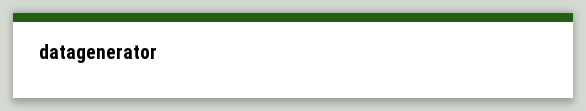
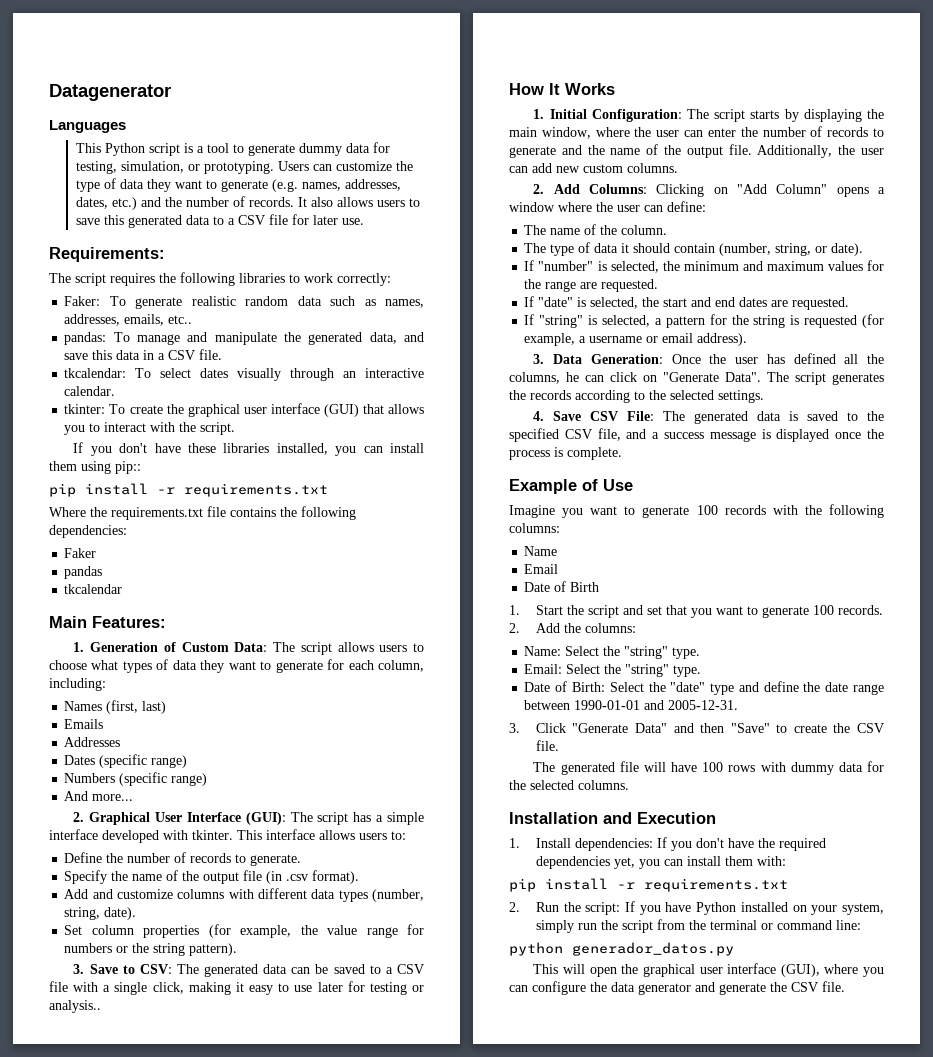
- datagenerator
+ Datagenerator
+ Languages
+ This Python script is a tool to generate dummy data for testing, simulation, or prototyping. Users can customize the type of data they want to generate (e.g. names, addresses, dates, etc.) and the number of records. It also allows users to save this generated data to a CSV file for later use.
+ Requirements:
+ The script requires the following libraries to work correctly:
+ Faker: To generate realistic random data such as names, addresses, emails, etc..
+ pandas: To manage and manipulate the generated data, and save this data in a CSV file.
+ tkcalendar: To select dates visually through an interactive calendar.
+ tkinter: To create the graphical user interface (GUI) that allows you to interact with the script.
+ If you don't have these libraries installed, you can install them using pip::
+ pip install -r requirements.txt
+ Where the requirements.txt file contains the following dependencies:
+ Faker
+ pandas
+ tkcalendar
+ Main Features:
+ 1. Generation of Custom Data: The script allows users to choose what types of data they want to generate for each column, including:
+ Names (first, last)
+ Emails
+ Addresses
+ Dates (specific range)
+ Numbers (specific range)
+ And more...
+ 2. Graphical User Interface (GUI): The script has a simple interface developed with tkinter. This interface allows users to:
+ Define the number of records to generate.
+ Specify the name of the output file (in .csv format).
+ Add and customize columns with different data types (number, string, date).
+ Set column properties (for example, the value range for numbers or the string pattern).
+ 3. Save to CSV: The generated data can be saved to a CSV file with a single click, making it easy to use later for testing or analysis..
+ How It Works
+ 1. Initial Configuration: The script starts by displaying the main window, where the user can enter the number of records to generate and the name of the output file. Additionally, the user can add new custom columns.
+ 2. Add Columns: Clicking on "Add Column" opens a window where the user can define:
+ The name of the column.
+ The type of data it should contain (number, string, or date).
+ If "number" is selected, the minimum and maximum values for the range are requested.
+ If "date" is selected, the start and end dates are requested.
+ If "string" is selected, a pattern for the string is requested (for example, a username or email address).
+ 3. Data Generation: Once the user has defined all the columns, he can click on "Generate Data". The script generates the records according to the selected settings.
+ 4. Save CSV File: The generated data is saved to the specified CSV file, and a success message is displayed once the process is complete.
+ Example of Use
+ Imagine you want to generate 100 records with the following columns:
+ Name
+ Email
+ Date of Birth
+ 1. Start the script and set that you want to generate 100 records.
+ 2. Add the columns:
+ Name: Select the "string" type.
+ Email: Select the "string" type.
+ Date of Birth: Select the "date" type and define the date range between 1990-01-01 and 2005-12-31.
+ 3. Click "Generate Data" and then "Save" to create the CSV file.
+ The generated file will have 100 rows with dummy data for the selected columns.
+ Installation and Execution
+ 1. Install dependencies: If you don't have the required dependencies yet, you can install them with:
+ pip install -r requirements.txt
+ 2. Run the script: If you have Python installed on your system, simply run the script from the terminal or command line:
+ python generador_datos.py
+ This will open the graphical user interface (GUI), where you can configure the data generator and generate the CSV file.

